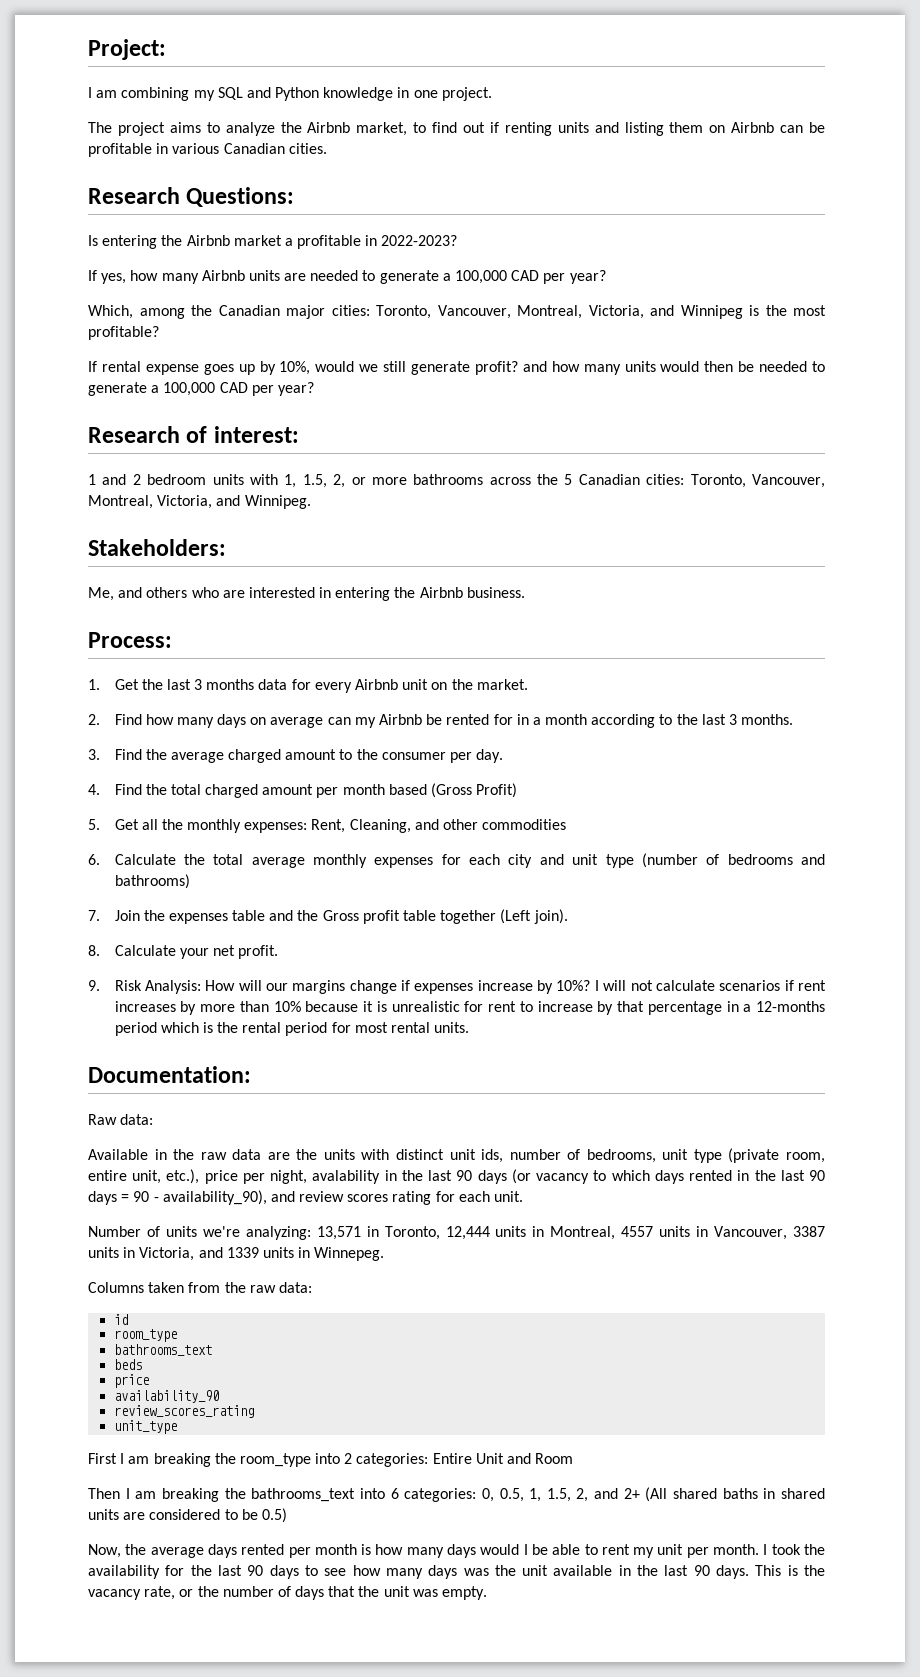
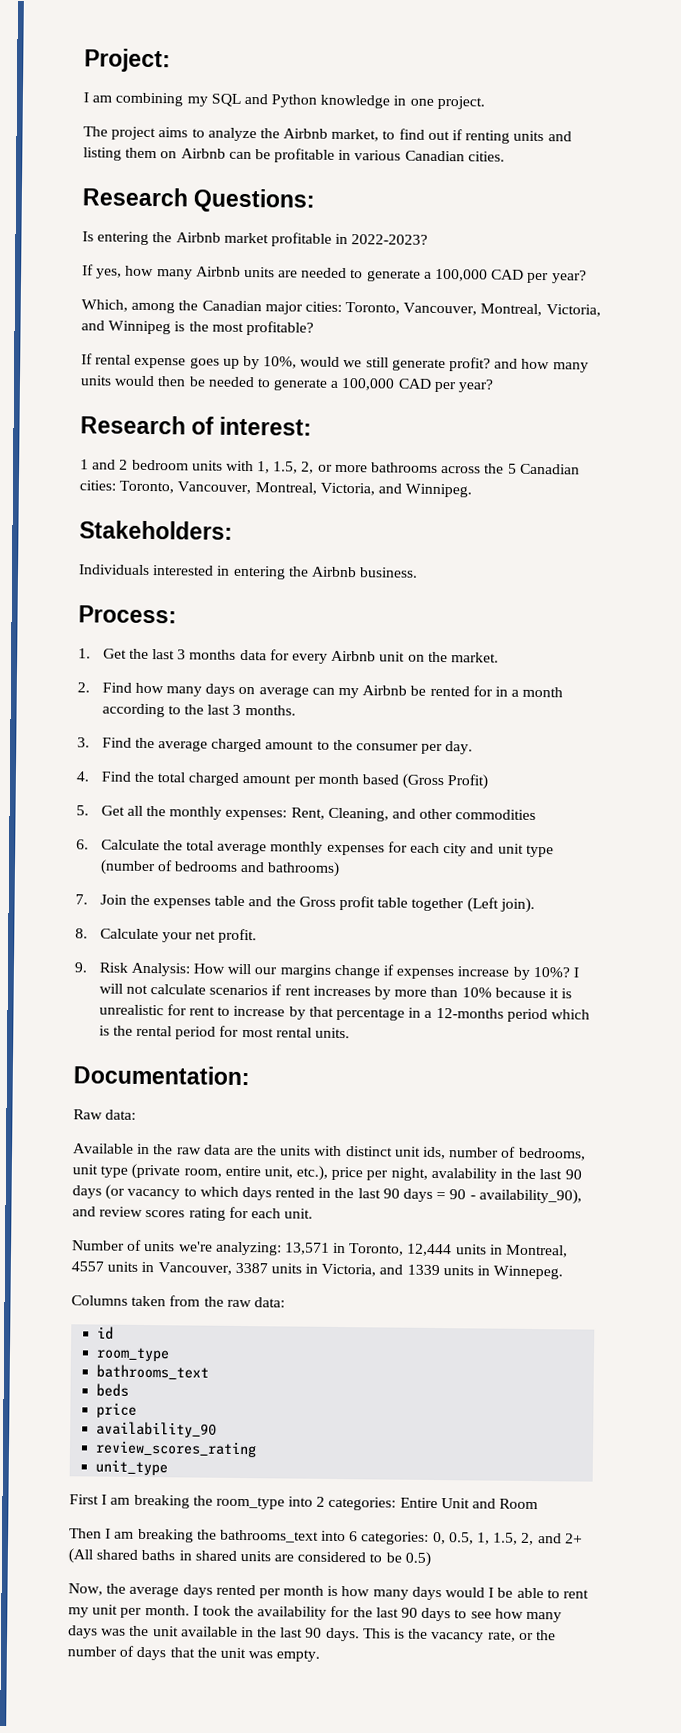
- Is entering the Airbnb market a profitable in 2022-2023?
+ Is entering the Airbnb market profitable in 2022-2023?
- Me, and others who are interested in entering the Airbnb business.
+ Individuals interested in entering the Airbnb business.

